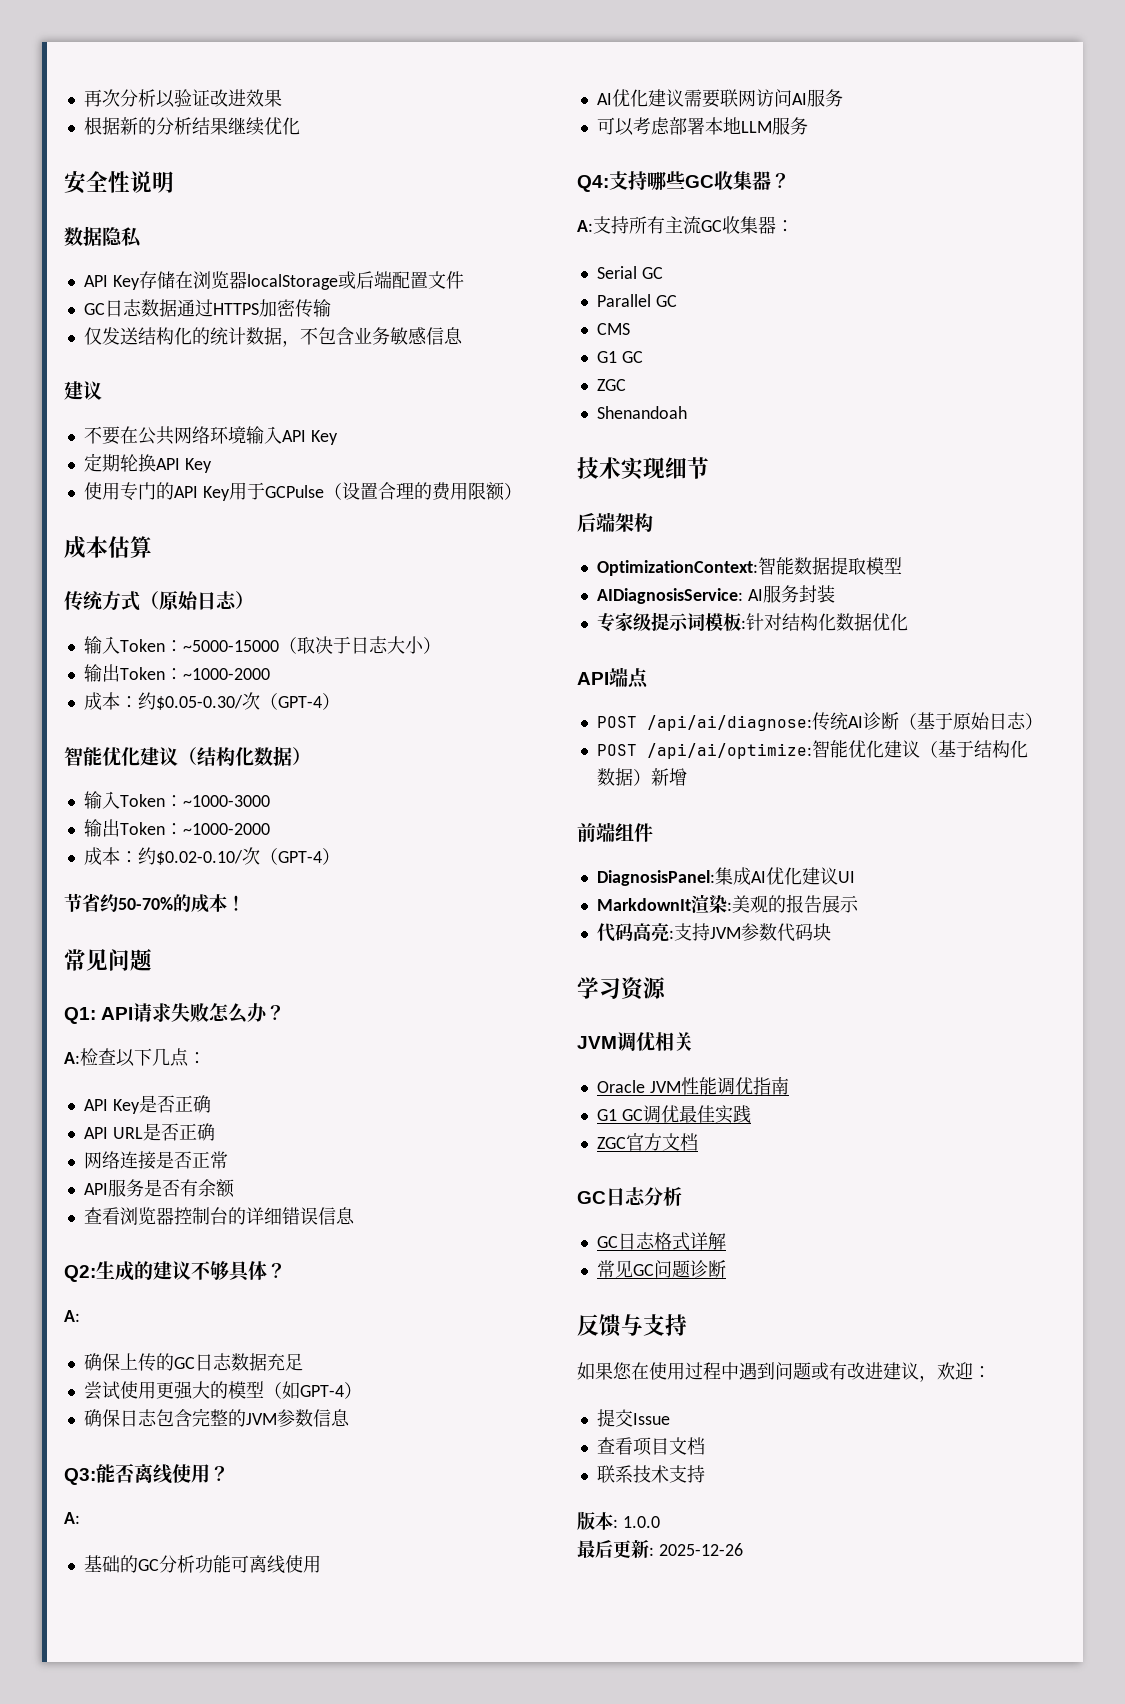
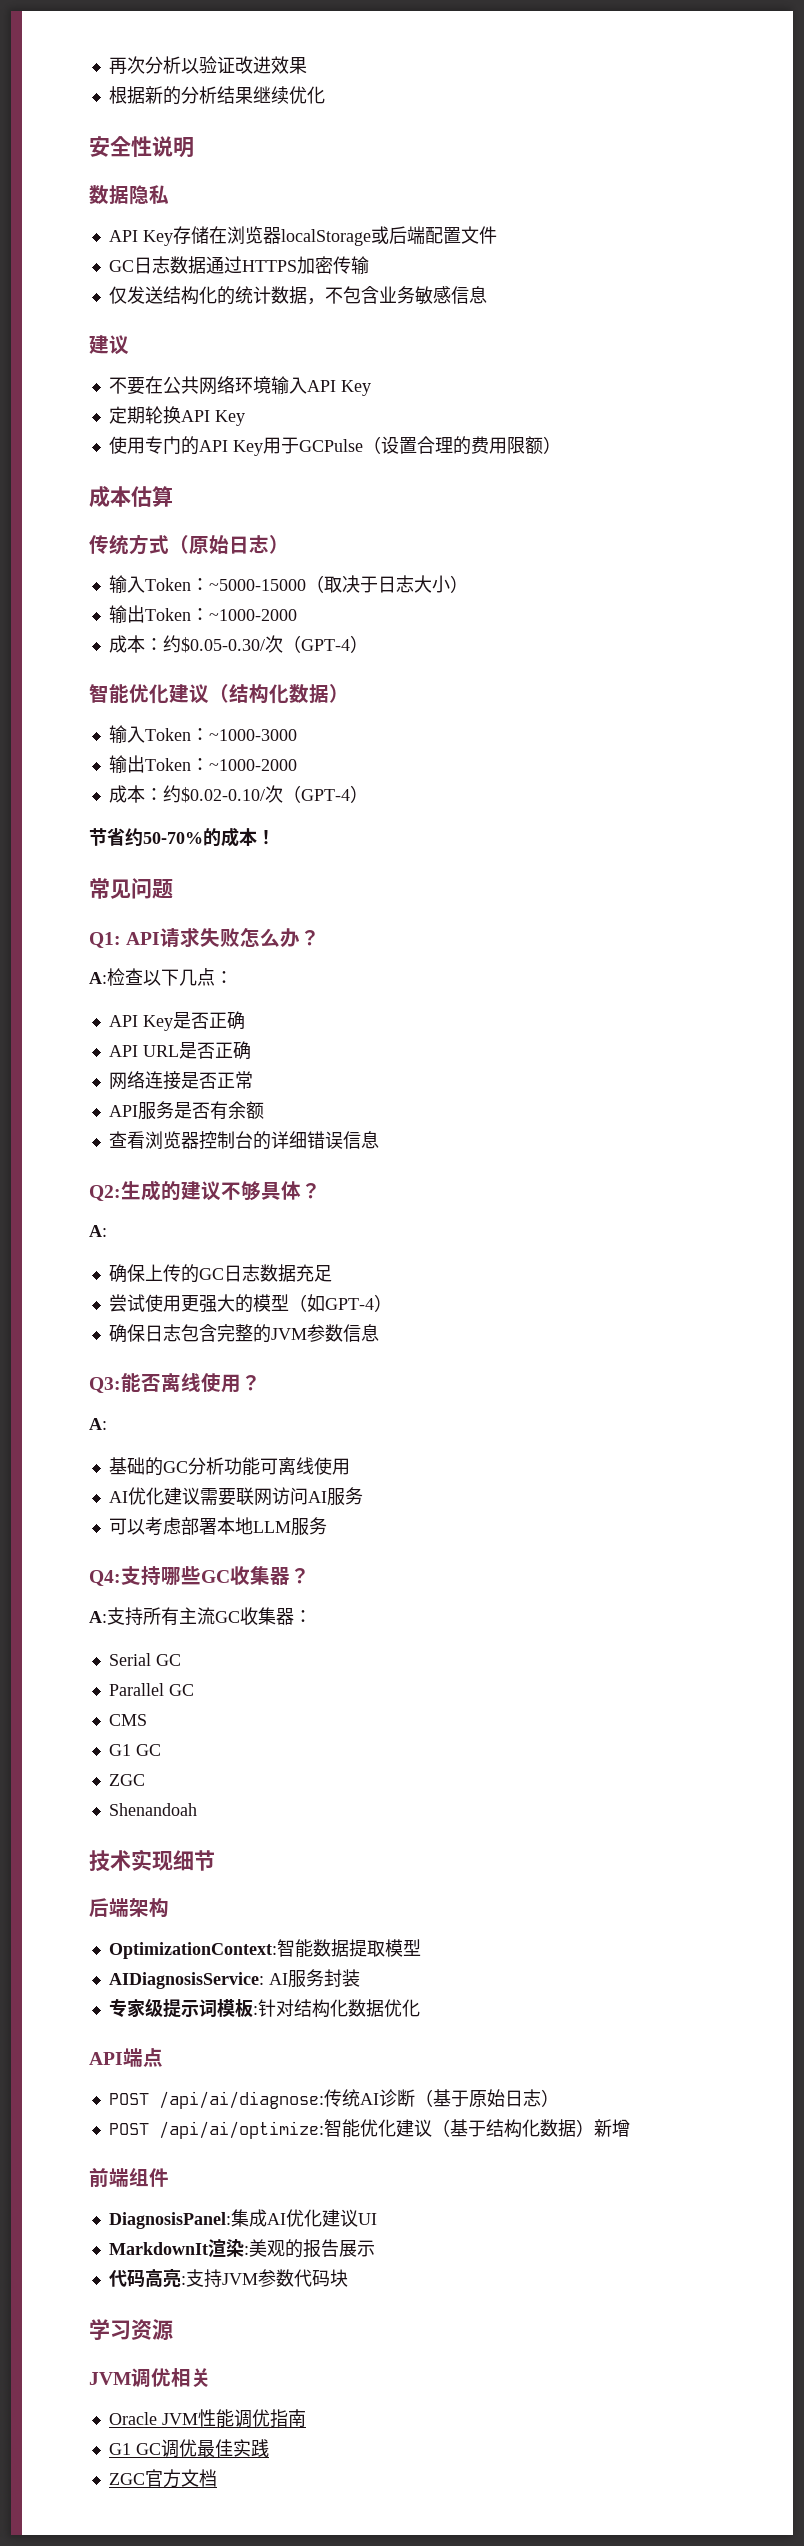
- GC日志分析
- GC日志格式详解
- 常见GC问题诊断
- 反馈与支持
- 如果您在使用过程中遇到问题或有改进建议，欢迎：
- 提交Issue
- 查看项目文档
- 联系技术支持
- 版本: 1.0.0
- 最后更新: 2025-12-26

